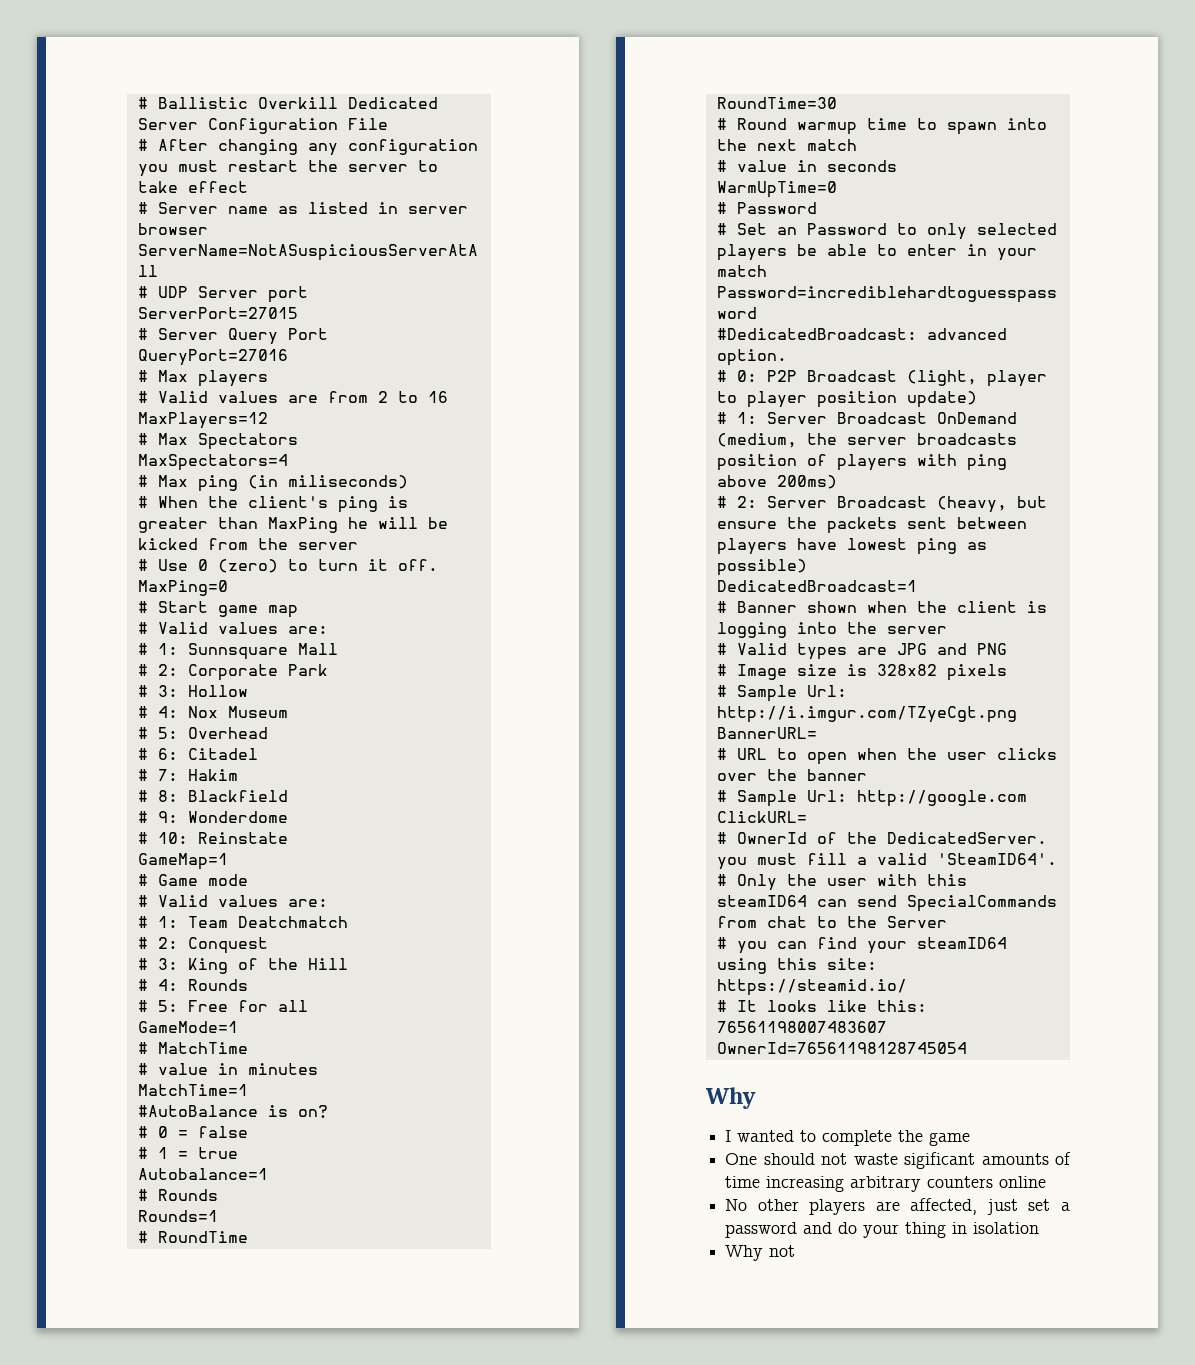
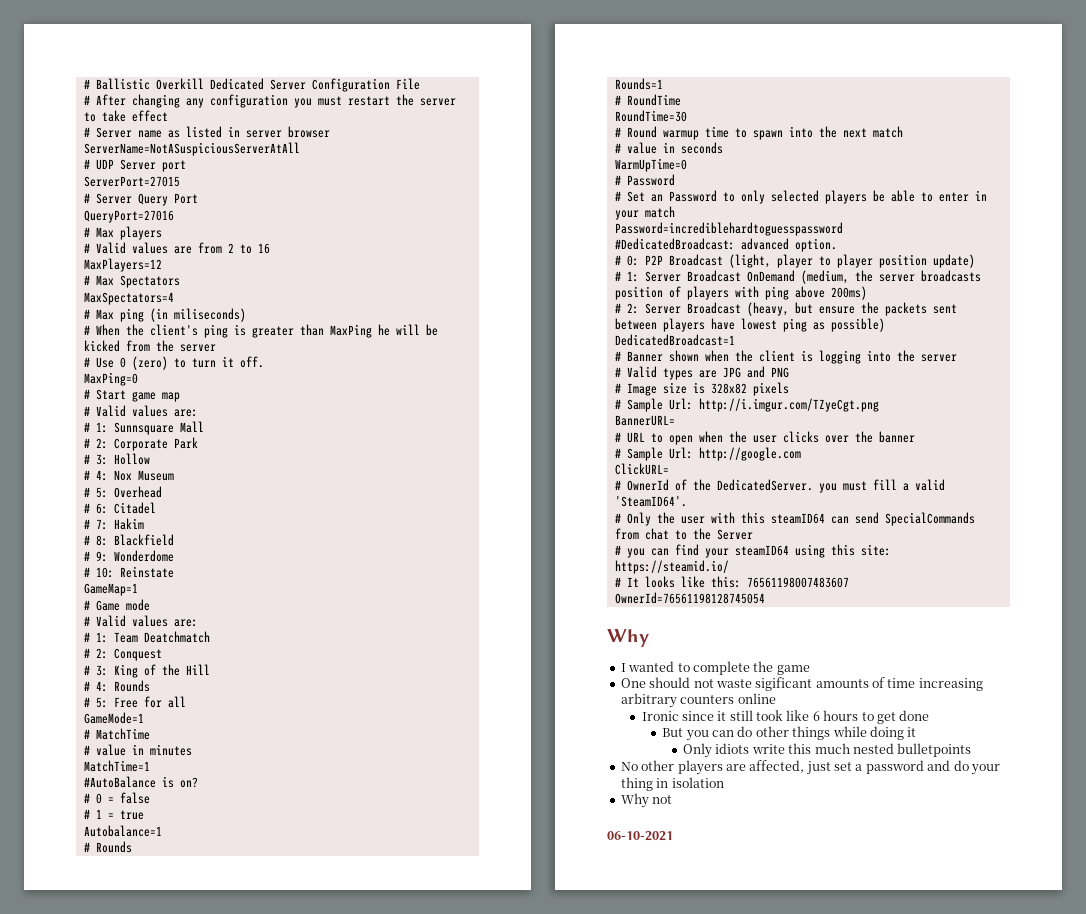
+ Ironic since it still took like 6 hours to get done
+ But you can do other things while doing it
+ Only idiots write this much nested bulletpoints
+ 06-10-2021

